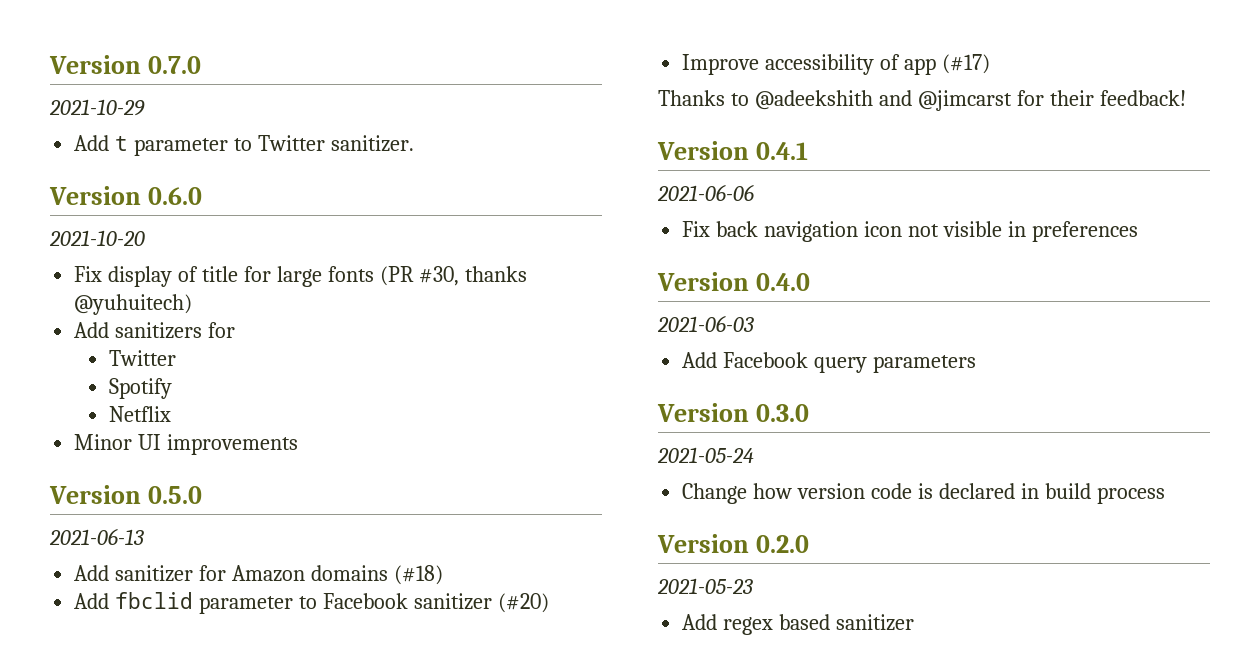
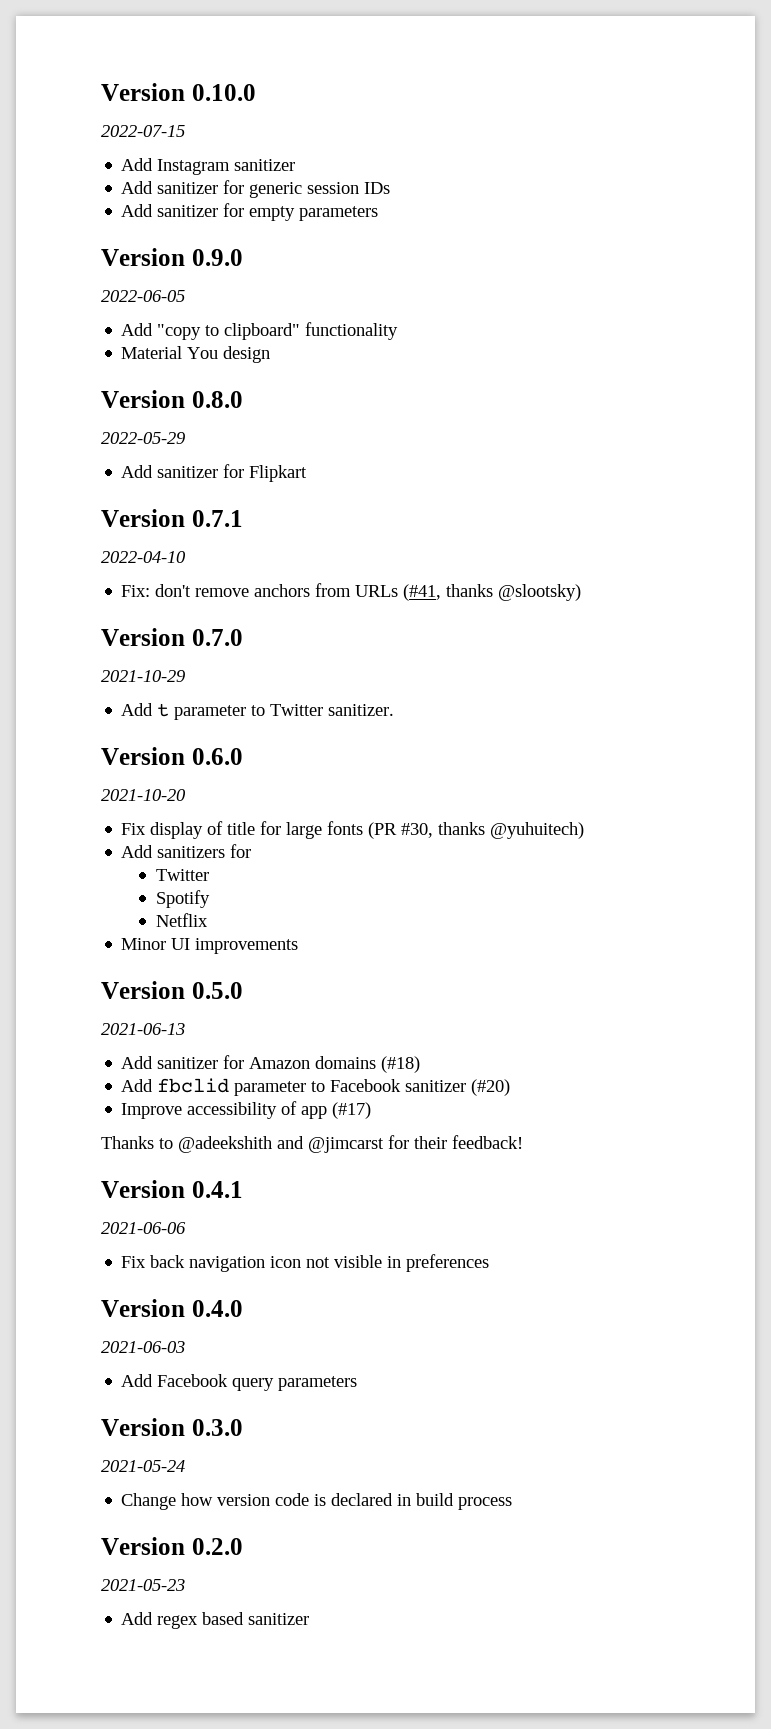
+ Version 0.10.0
+ 2022-07-15
+ Add Instagram sanitizer
+ Add sanitizer for generic session IDs
+ Add sanitizer for empty parameters
+ Version 0.9.0
+ 2022-06-05
+ Add "copy to clipboard" functionality
+ Material You design
+ Version 0.8.0
+ 2022-05-29
+ Add sanitizer for Flipkart
+ Version 0.7.1
+ 2022-04-10
+ Fix: don't remove anchors from URLs (#41, thanks @slootsky)

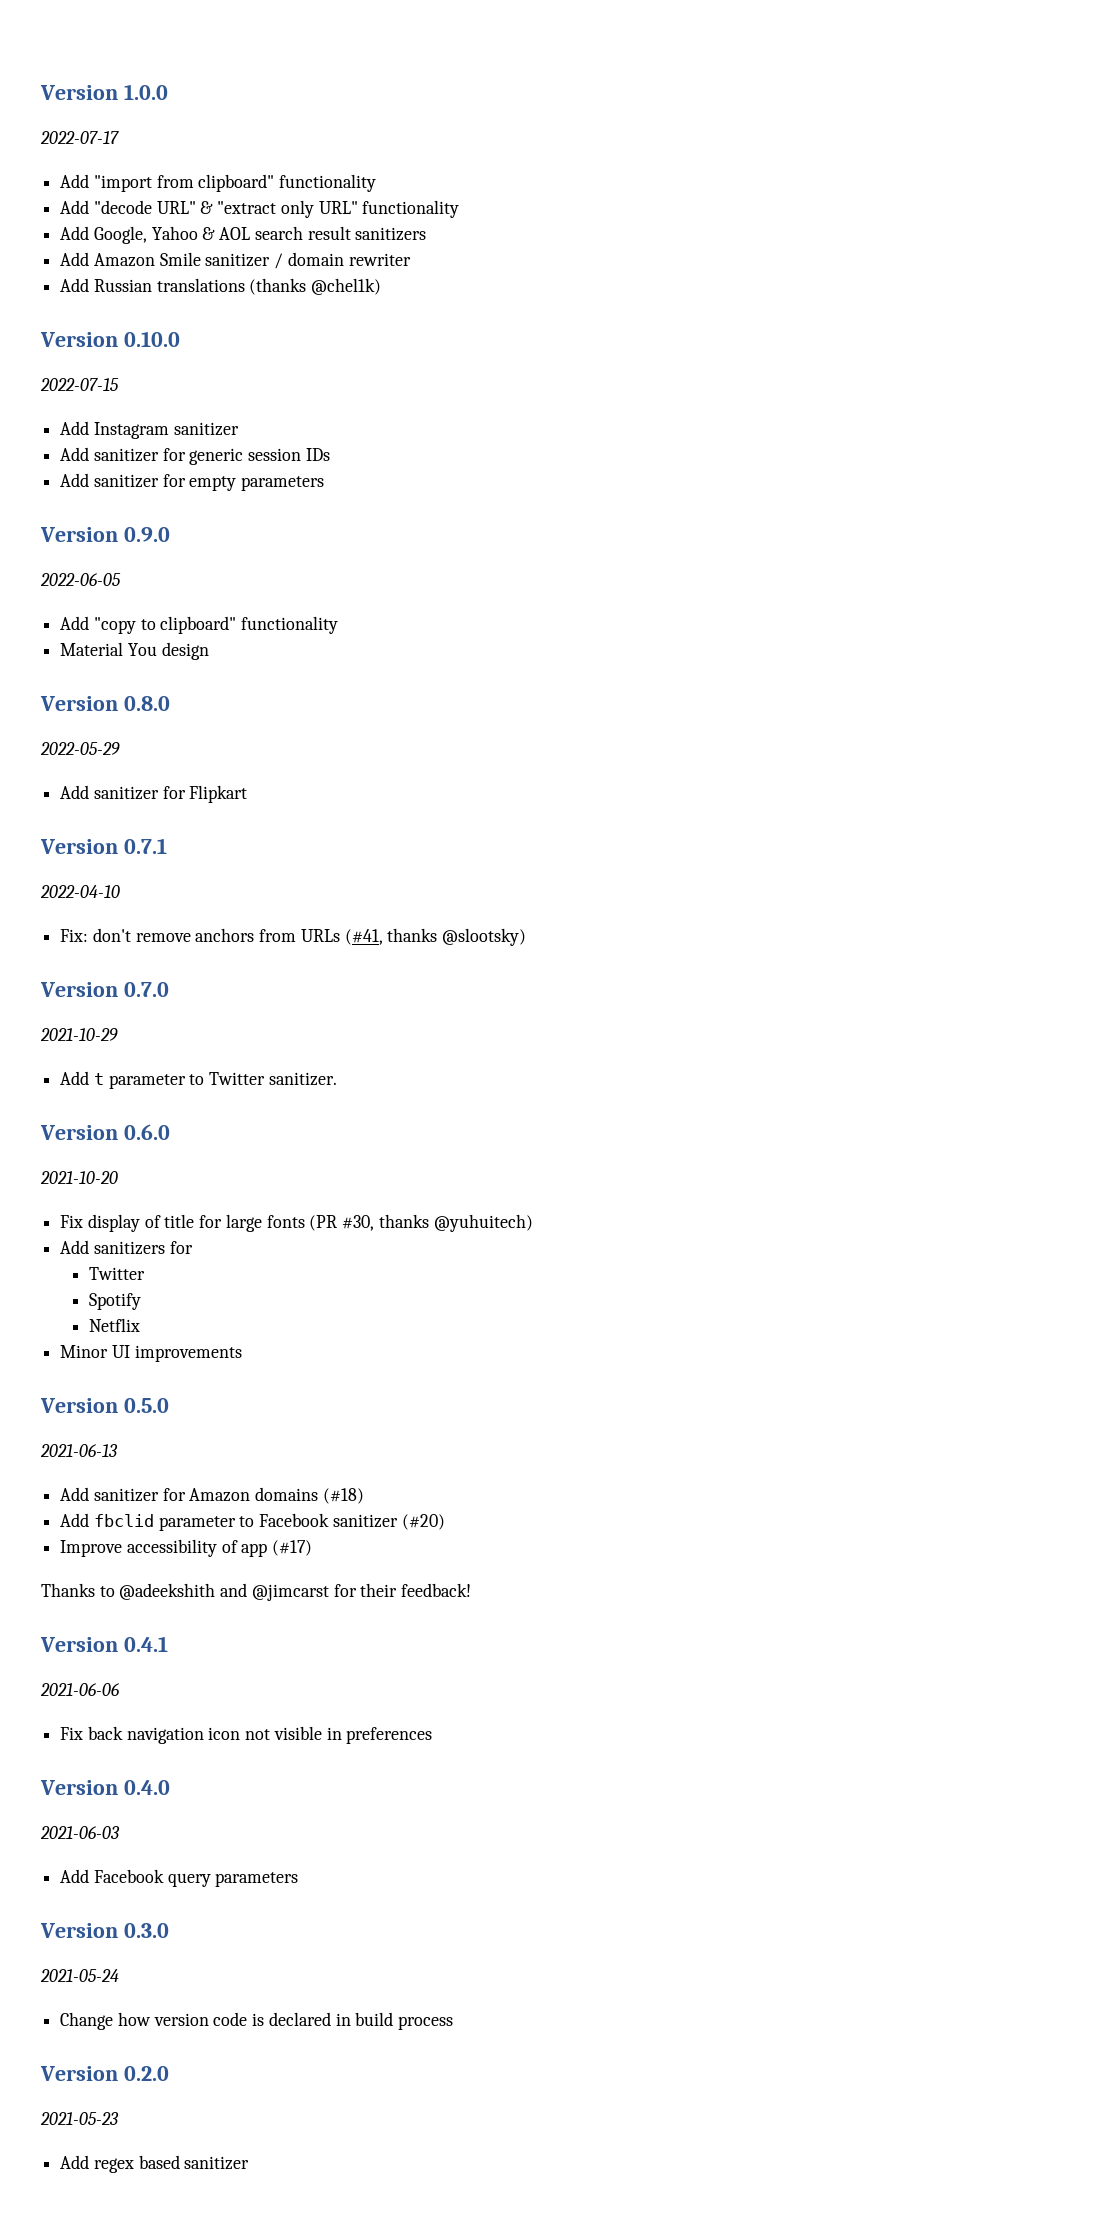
+ Version 1.0.0
+ 2022-07-17
+ Add "import from clipboard" functionality
+ Add "decode URL" & "extract only URL" functionality
+ Add Google, Yahoo & AOL search result sanitizers
+ Add Amazon Smile sanitizer / domain rewriter
+ Add Russian translations (thanks @chel1k)

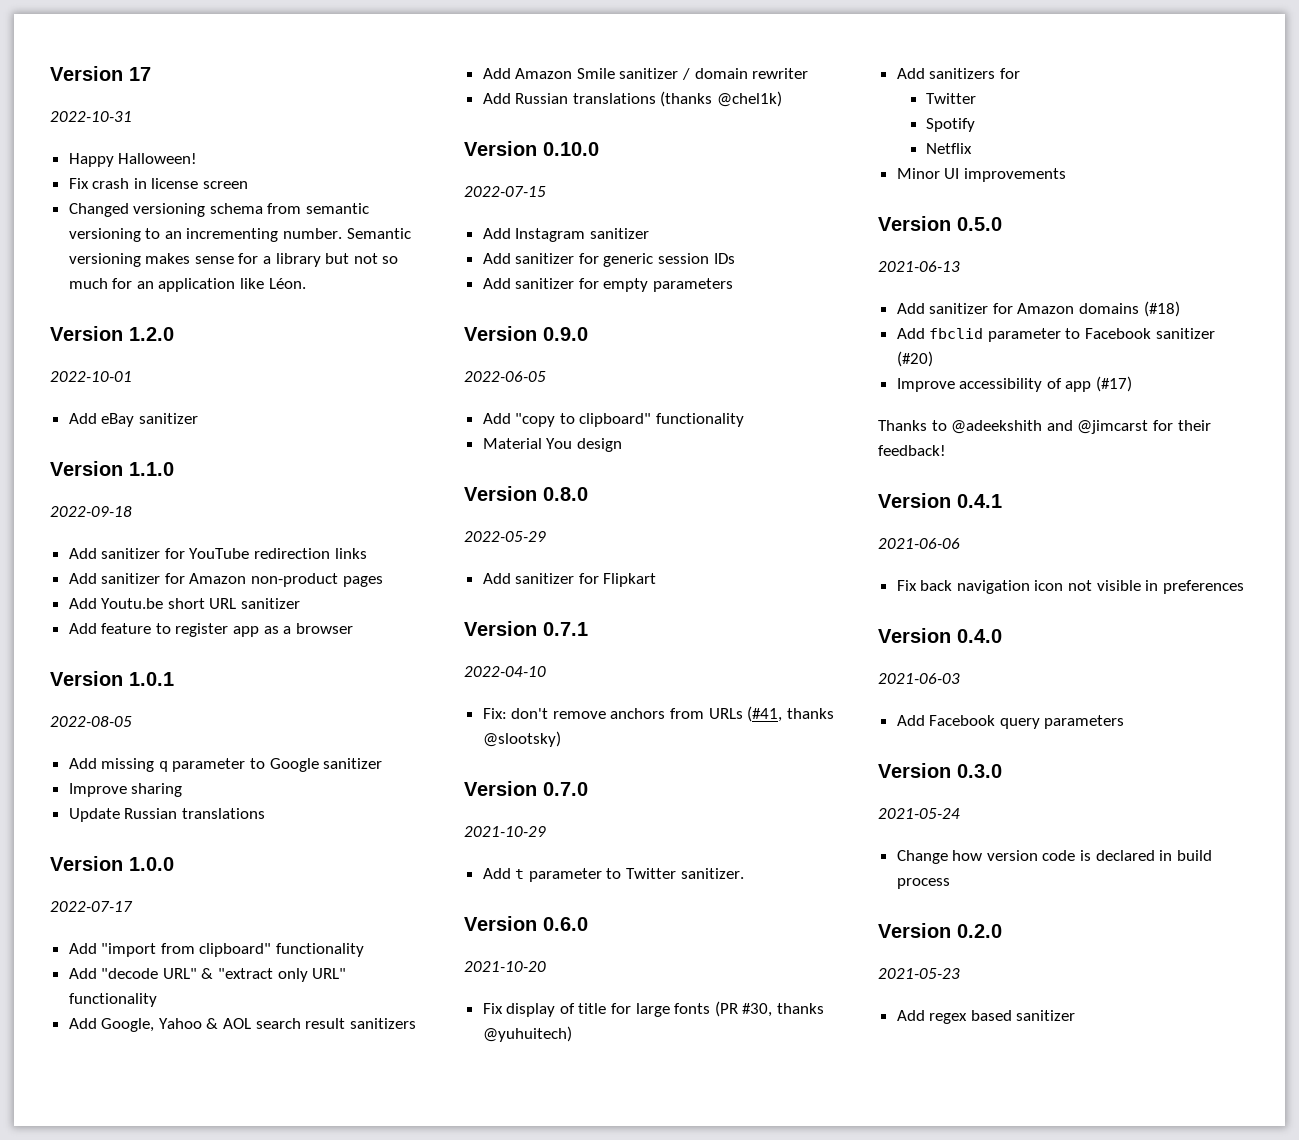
+ Version 17
+ 2022-10-31
+ Happy Halloween!
+ Fix crash in license screen
+ Changed versioning schema from semantic versioning to an incrementing number. Semantic versioning makes sense for a library but not so much for an application like Léon.
+ Version 1.2.0
+ 2022-10-01
+ Add eBay sanitizer
+ Version 1.1.0
+ 2022-09-18
+ Add sanitizer for YouTube redirection links
+ Add sanitizer for Amazon non-product pages
+ Add Youtu.be short URL sanitizer
+ Add feature to register app as a browser
+ Version 1.0.1
+ 2022-08-05
+ Add missing q parameter to Google sanitizer
+ Improve sharing
+ Update Russian translations

